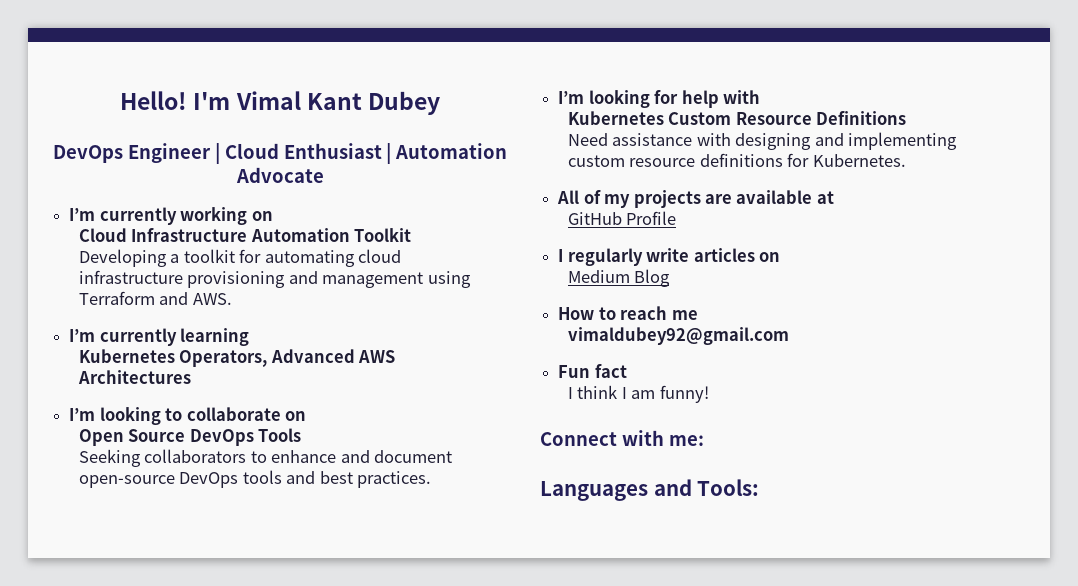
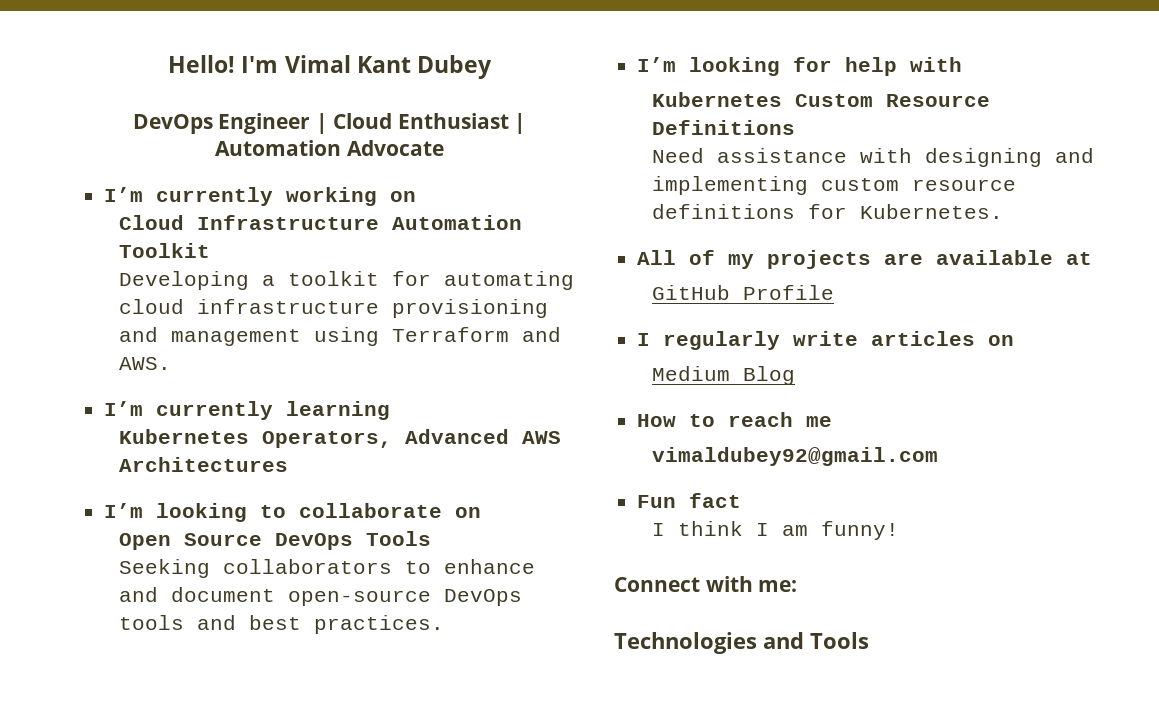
- Languages and Tools:
+ Technologies and Tools

